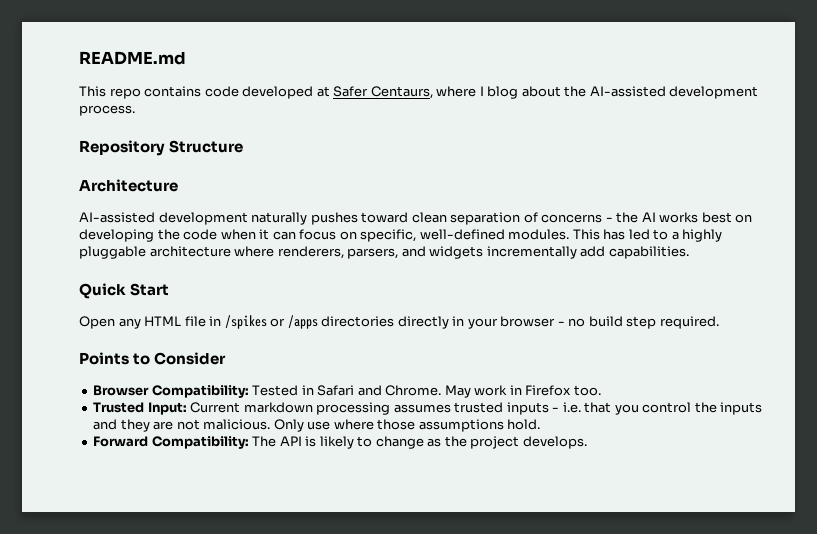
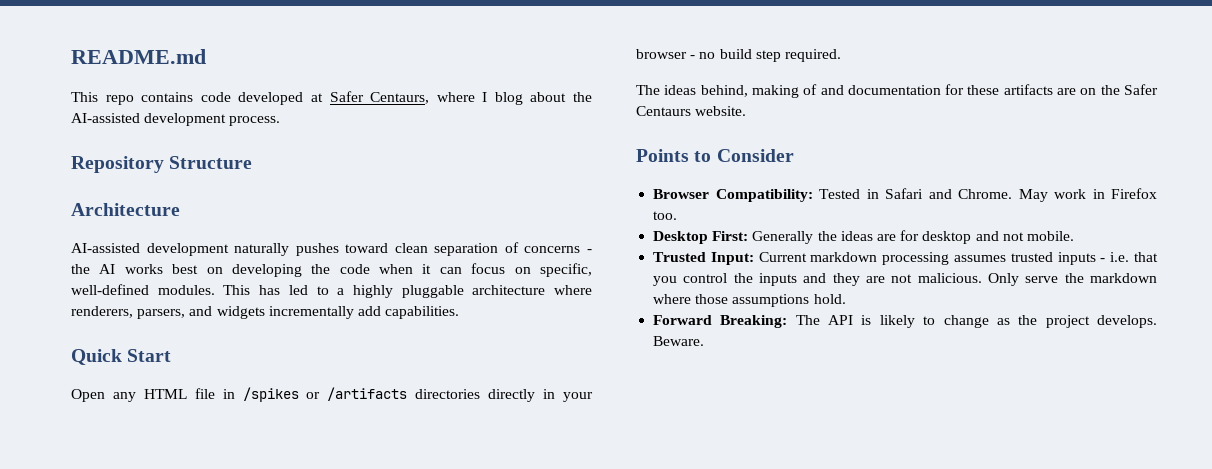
- Open any HTML file in /spikes or /apps directories directly in your browser - no build step required.
+ Open any HTML file in /spikes or /artifacts directories directly in your browser - no build step required.
+ The ideas behind, making of and documentation for these artifacts are on the Safer Centaurs website.
+ Desktop First: Generally the ideas are for desktop and not mobile.
- Only use where those assumptions hold.
+ Only serve the markdown where those assumptions hold.
- Forward Compatibility: The API is likely to change as the project develops.
+ Forward Breaking: The API is likely to change as the project develops.
+ Beware.

